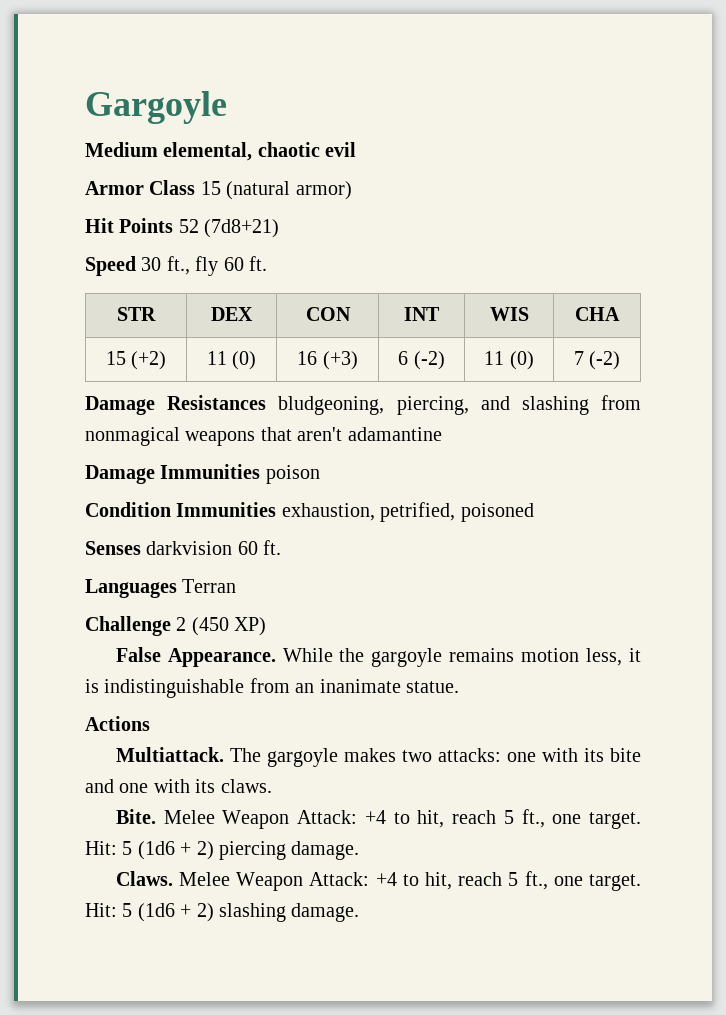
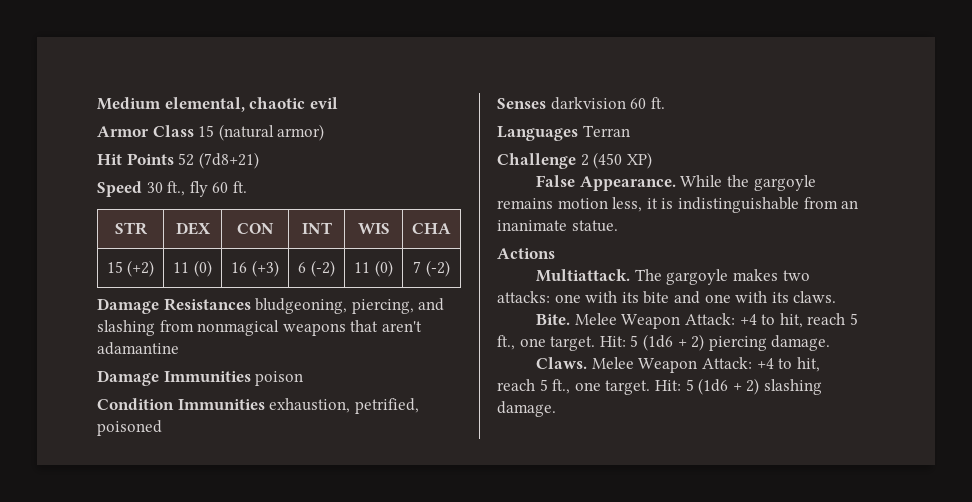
- Gargoyle

